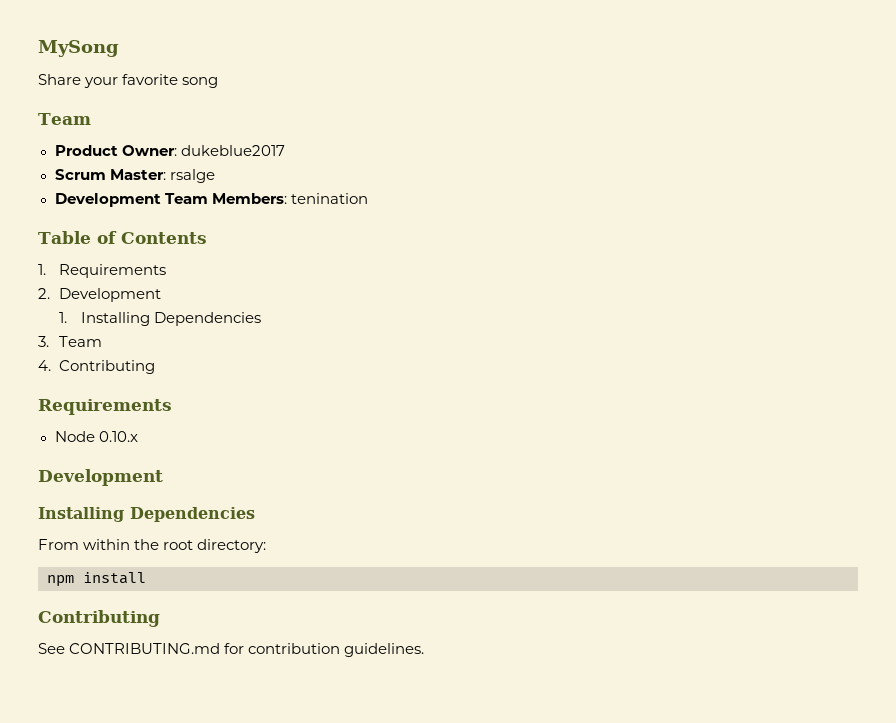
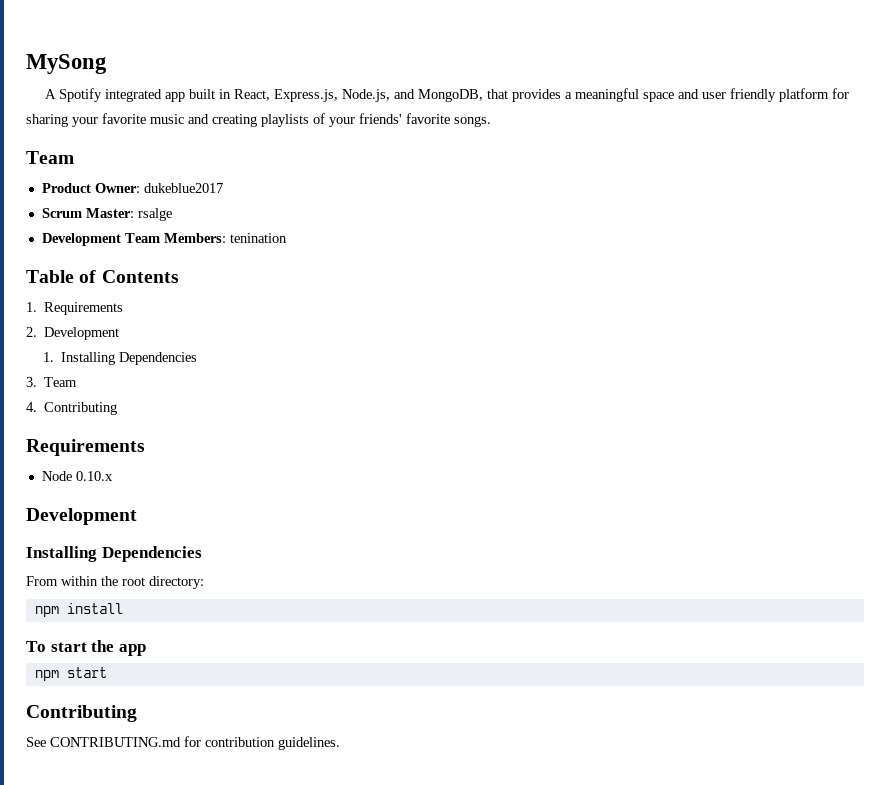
- Share your favorite song
+ A Spotify integrated app built in React, Express.js, Node.js, and MongoDB, that provides a meaningful space and user friendly platform for sharing your favorite music and creating playlists of your friends' favorite songs.
+ To start the app
+ npm start

